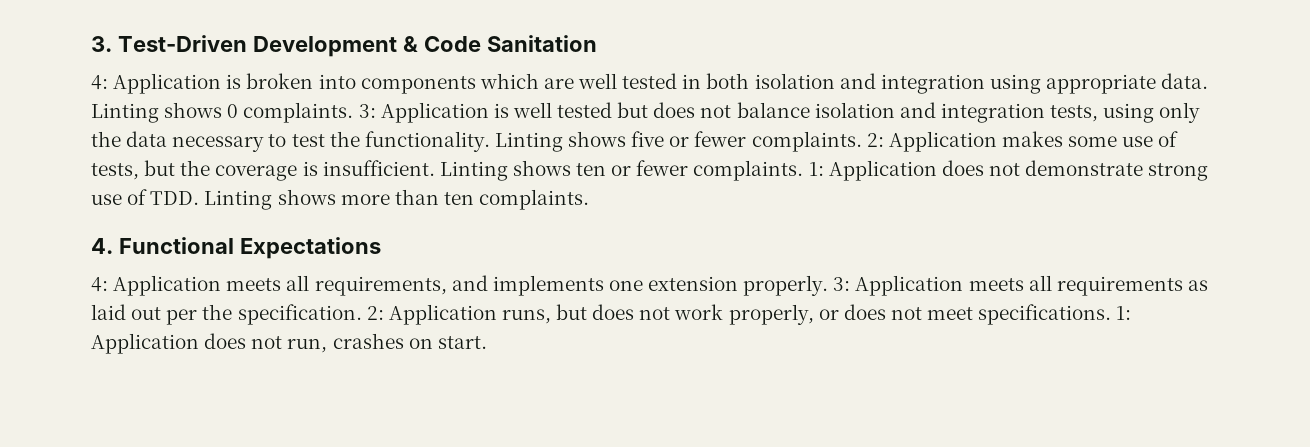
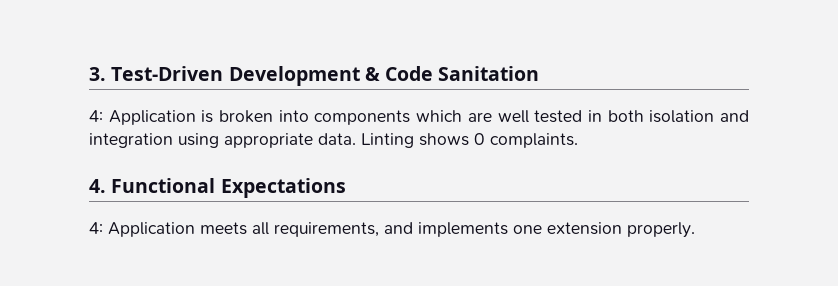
- 3: Application is well tested but does not balance isolation and integration tests, using only the data necessary to test the functionality. Linting shows five or fewer complaints. 2: Application makes some use of tests, but the coverage is insufficient. Linting shows ten or fewer complaints. 1: Application does not demonstrate strong use of TDD. Linting shows more than ten complaints.
- 3: Application meets all requirements as laid out per the specification. 2: Application runs, but does not work properly, or does not meet specifications. 1: Application does not run, crashes on start.

